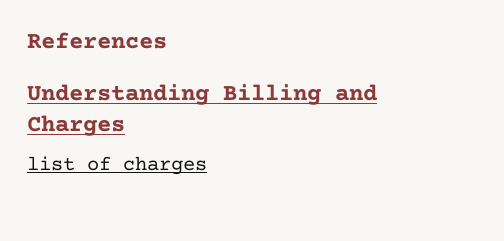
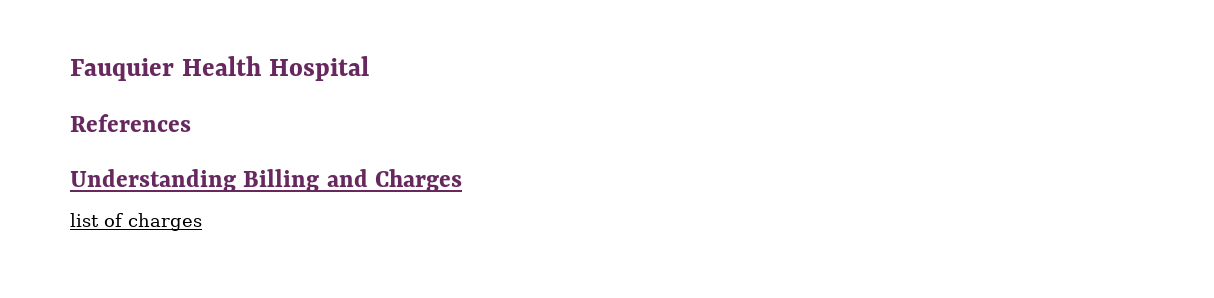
+ Fauquier Health Hospital

